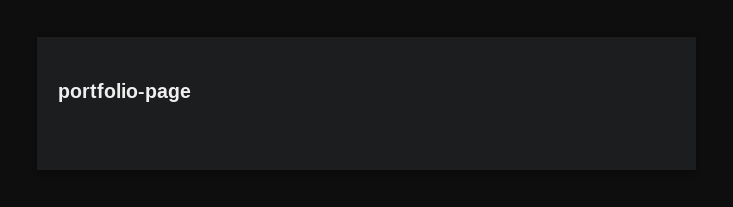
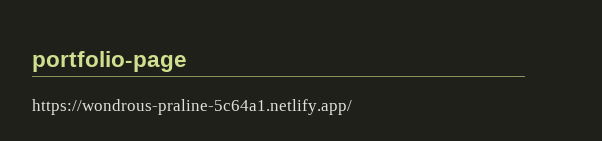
+ https://wondrous-praline-5c64a1.netlify.app/

